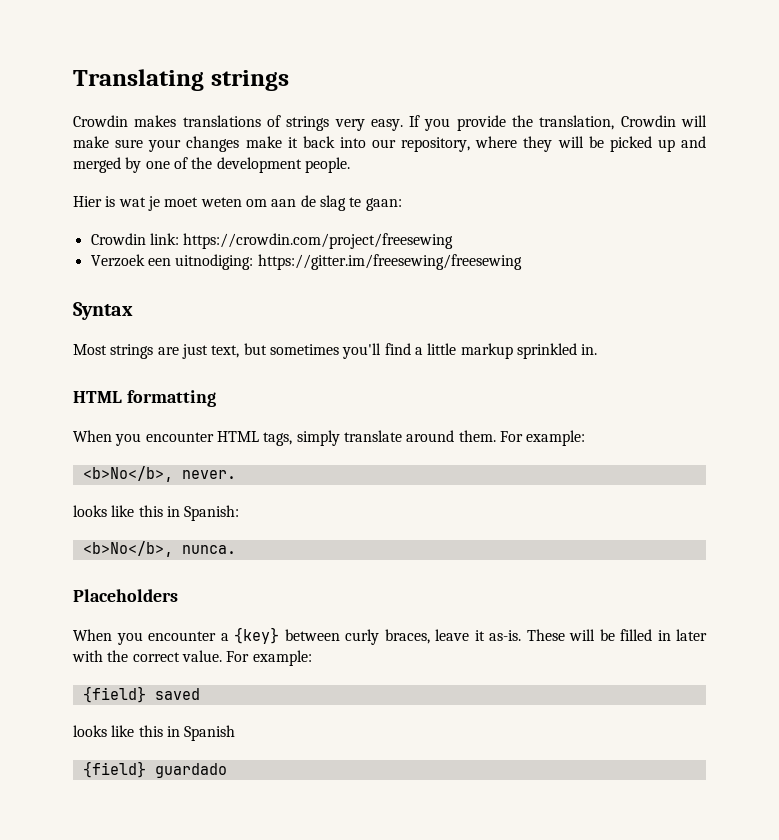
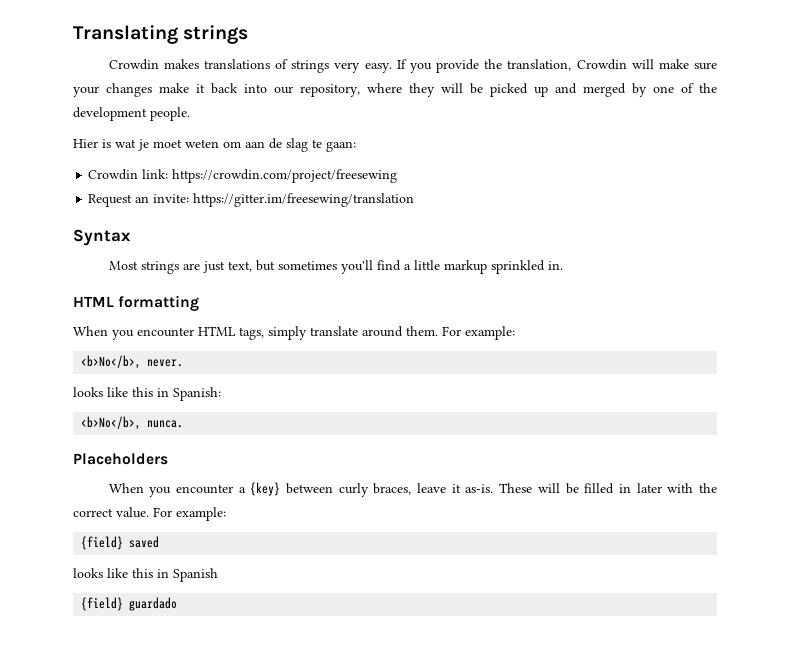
- Verzoek een uitnodiging: https://gitter.im/freesewing/freesewing
+ Request an invite: https://gitter.im/freesewing/translation

